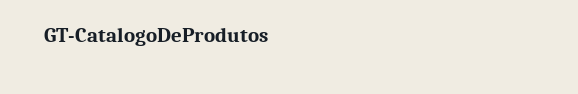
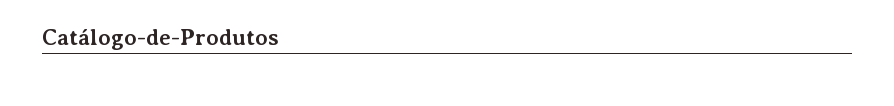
- GT-CatalogoDeProdutos
+ Catálogo-de-Produtos

